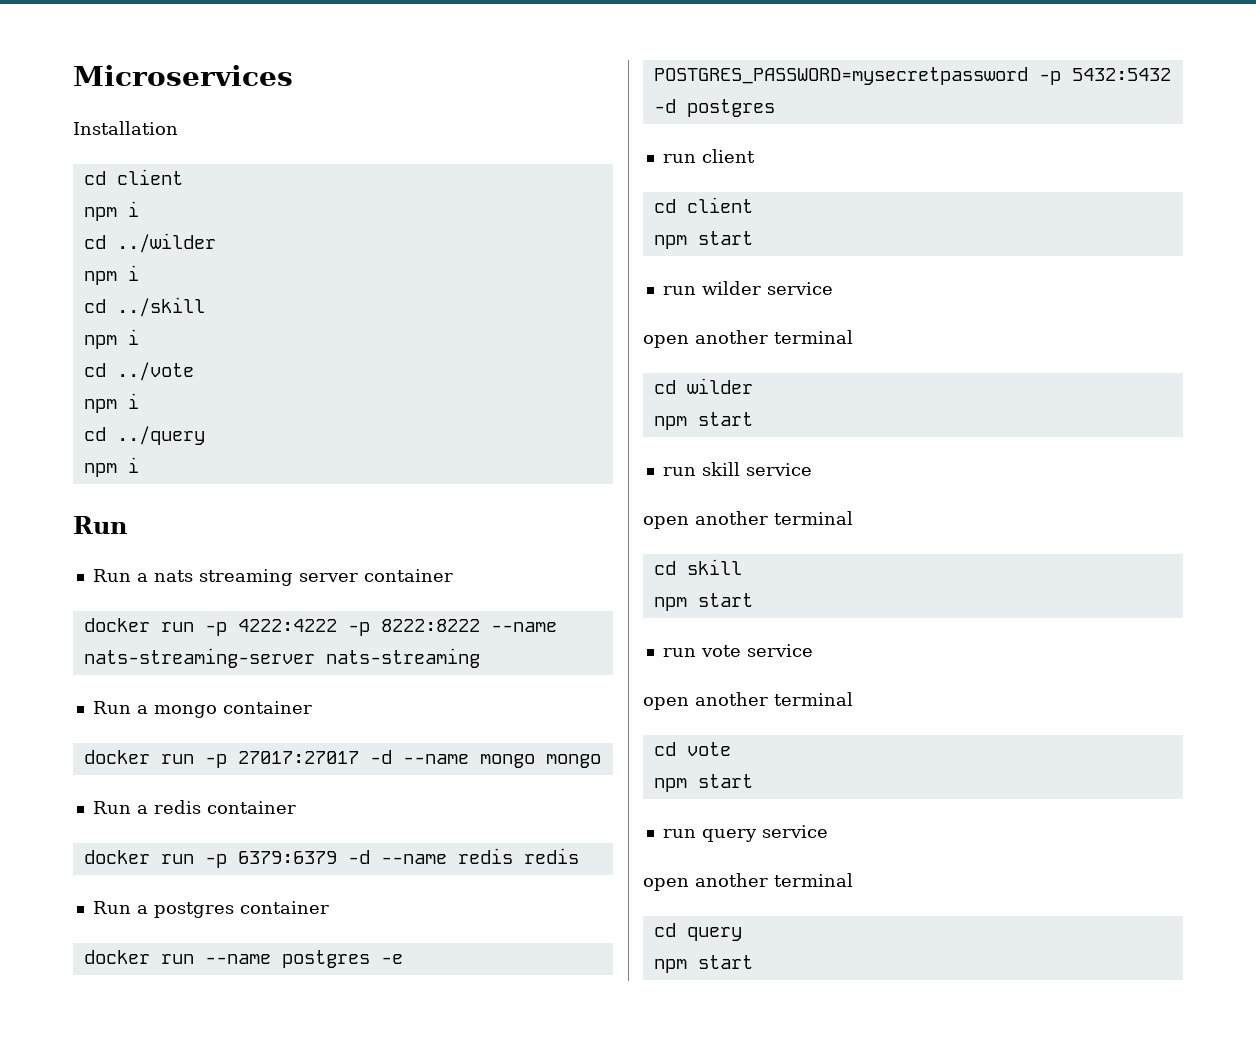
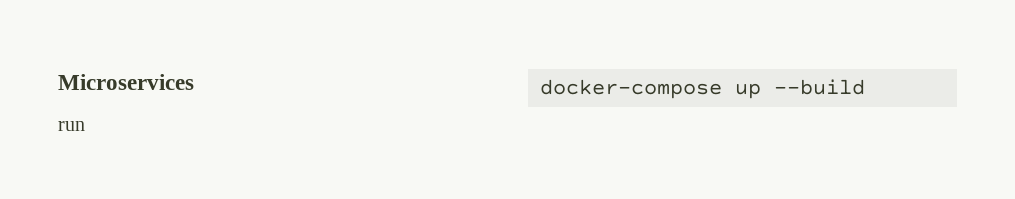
- Installation
- cd client
- npm i
- cd ../wilder
- npm i
- cd ../skill
- npm i
- cd ../vote
- npm i
- cd ../query
- npm i
- Run
- Run a nats streaming server container
- docker run -p 4222:4222 -p 8222:8222 --name nats-streaming-server nats-streaming
- Run a mongo container
- docker run -p 27017:27017 -d --name mongo mongo
- Run a redis container
- docker run -p 6379:6379 -d --name redis redis
- Run a postgres container
- docker run --name postgres -e POSTGRES_PASSWORD=mysecretpassword -p 5432:5432 -d postgres
- run client
- cd client
- npm start
- run wilder service
- open another terminal
- cd wilder
- npm start
- run skill service
- open another terminal
- cd skill
- npm start
- run vote service
- open another terminal
- cd vote
- npm start
- run query service
- open another terminal
- cd query
- npm start
+ run
+ docker-compose up --build

